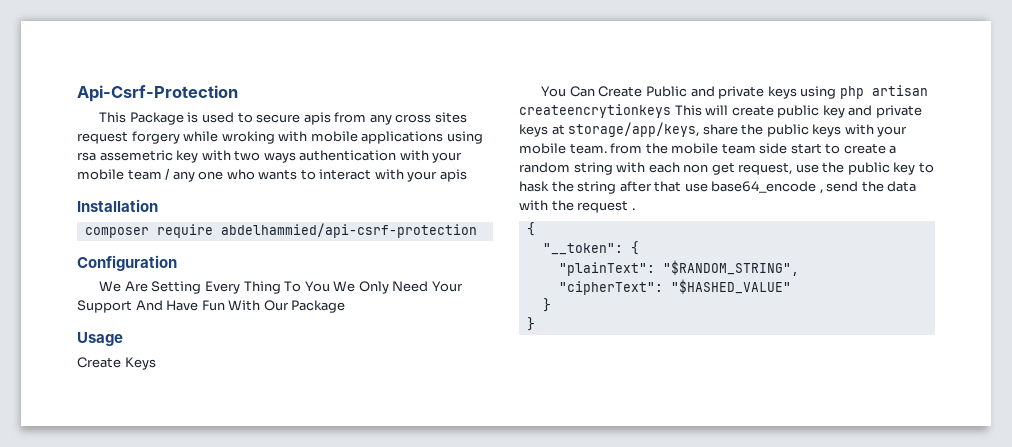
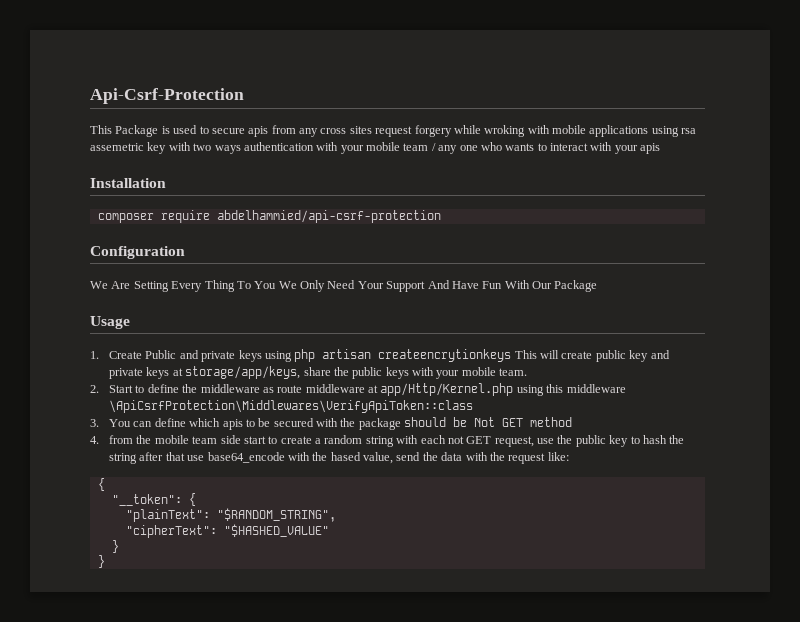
- Create Keys
- You Can Create Public and private keys using php artisan createencrytionkeys This will create public key and private keys at storage/app/keys, share the public keys with your mobile team. from the mobile team side start to create a random string with each non get request, use the public key to hask the string after that use base64_encode , send the data with the request .
+ 1. Create Public and private keys using php artisan createencrytionkeys This will create public key and private keys at storage/app/keys, share the public keys with your mobile team.
+ 2. Start to define the middleware as route middleware at app/Http/Kernel.php using this middleware \ApiCsrfProtection\Middlewares\VerifyApiToken::class
+ 3. You can define which apis to be secured with the package should be Not GET method
+ 4. from the mobile team side start to create a random string with each not GET request, use the public key to hash the string after that use base64_encode with the hased value, send the data with the request like:

